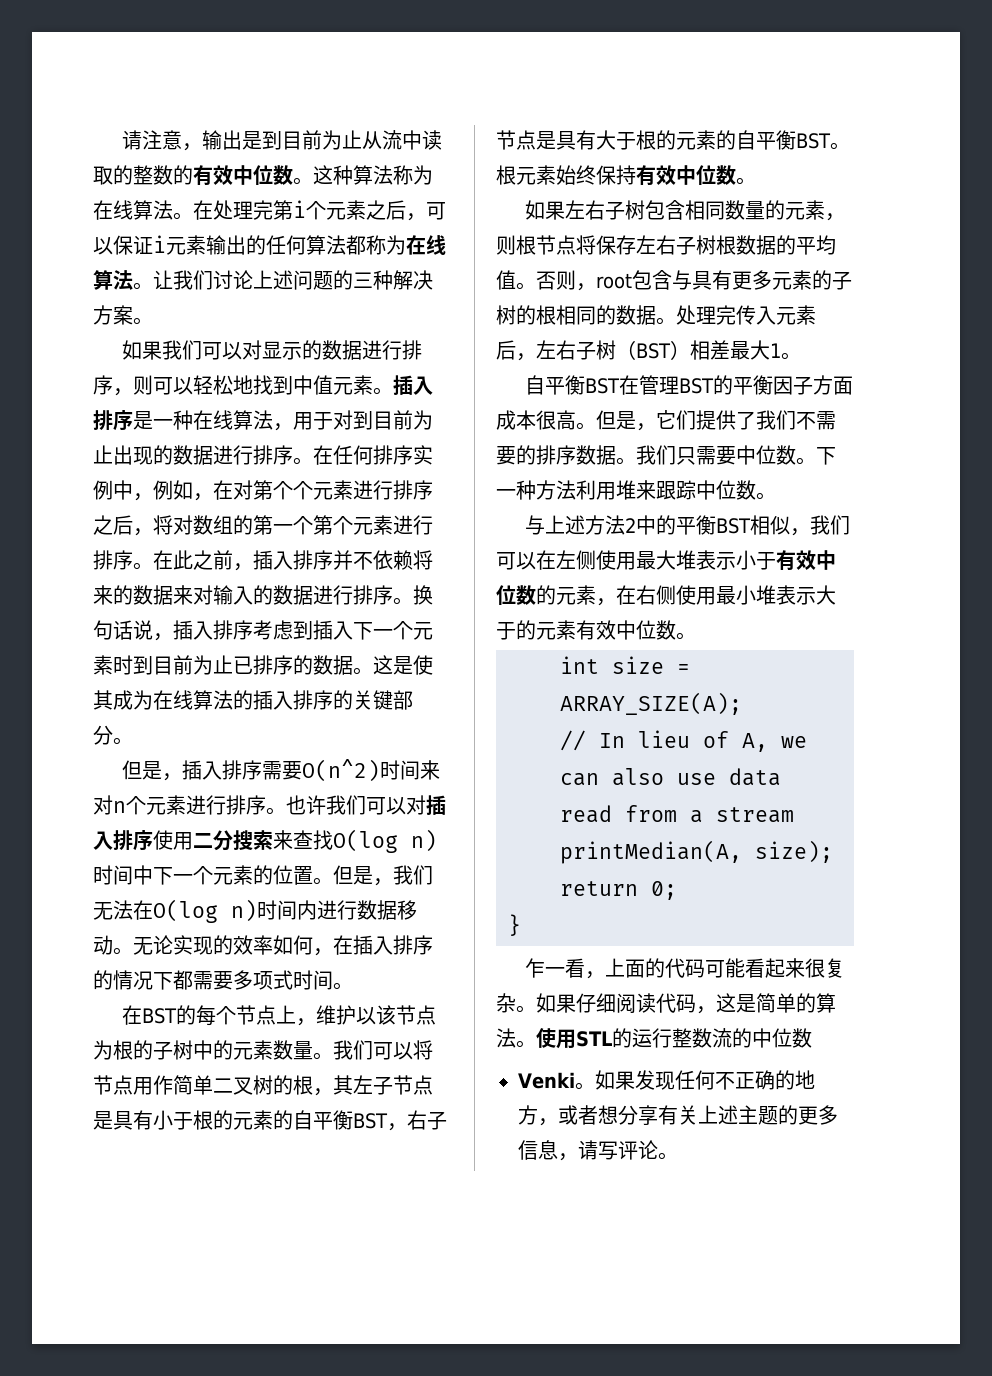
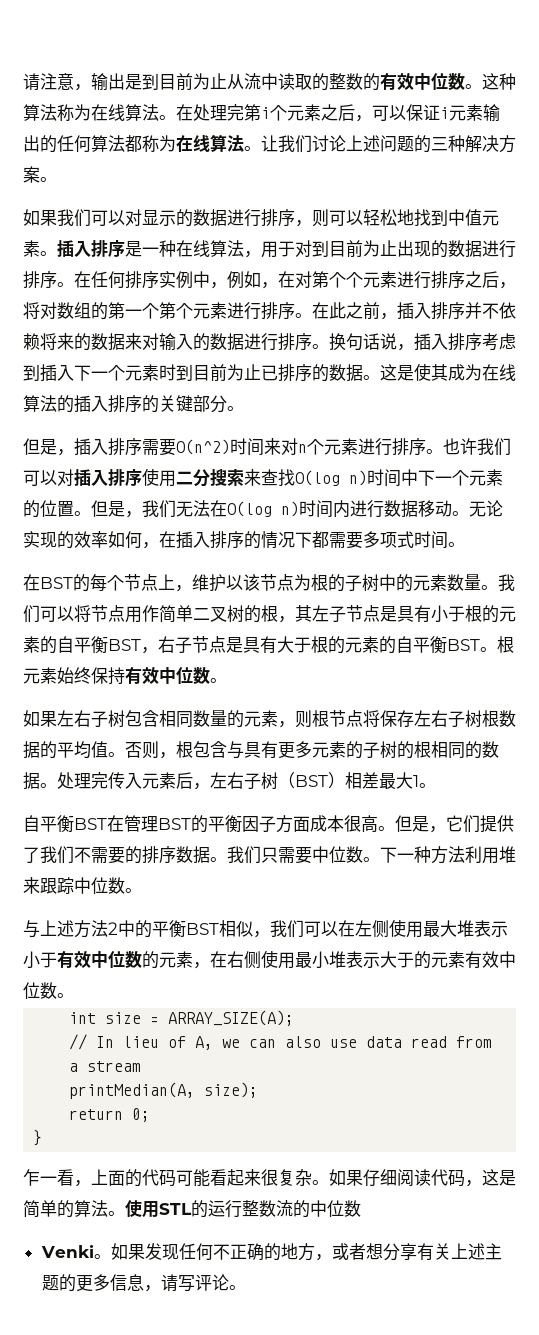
- 否则，root包含与具有更多元素的子树的根相同的数据。
+ 否则，根包含与具有更多元素的子树的根相同的数据。

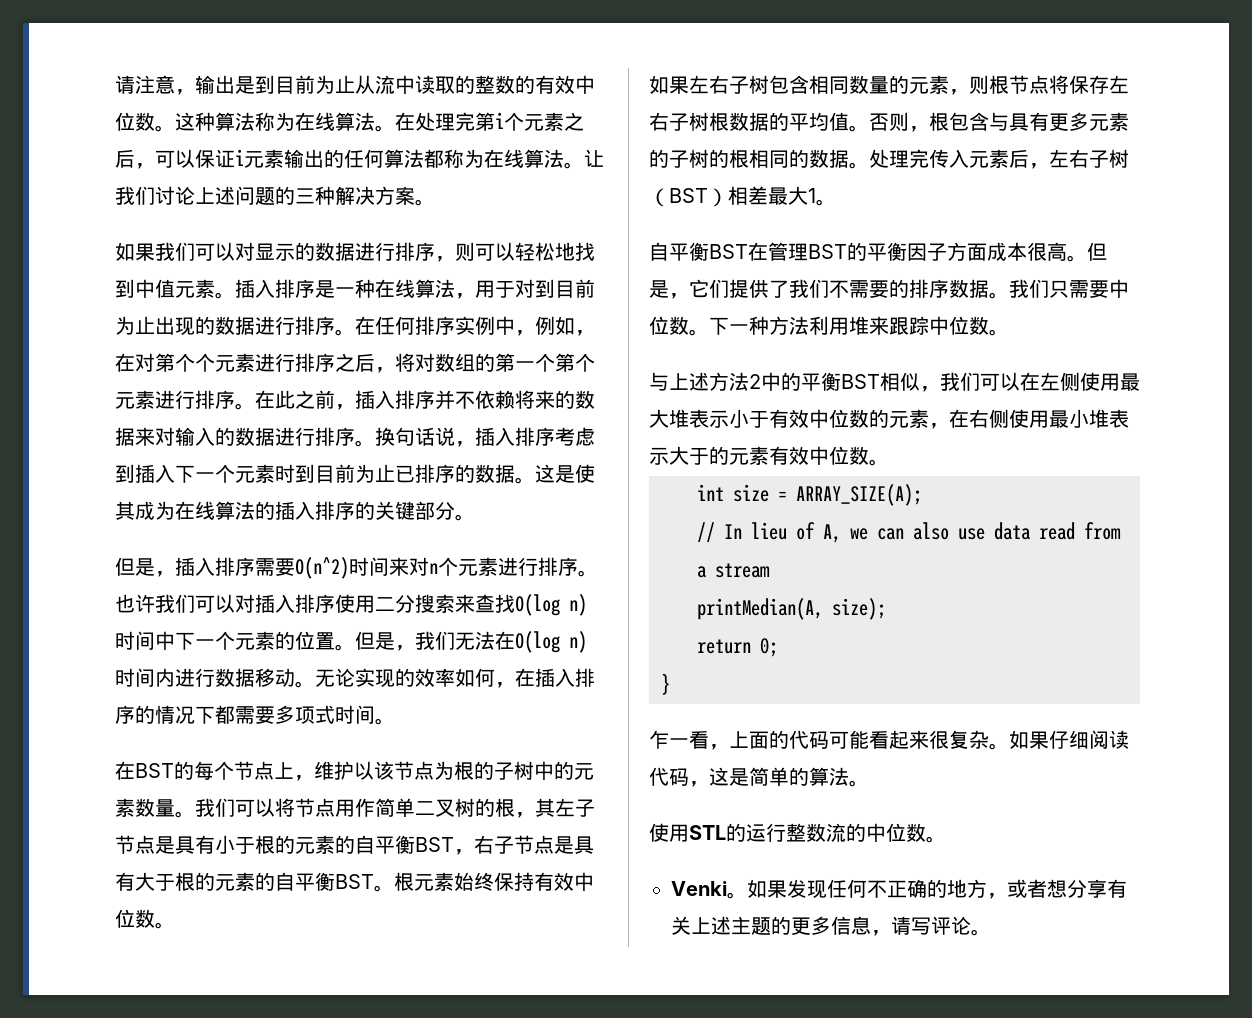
- 如果仔细阅读代码，这是简单的算法。使用STL的运行整数流的中位数
+ 如果仔细阅读代码，这是简单的算法。
+ 使用STL的运行整数流的中位数。

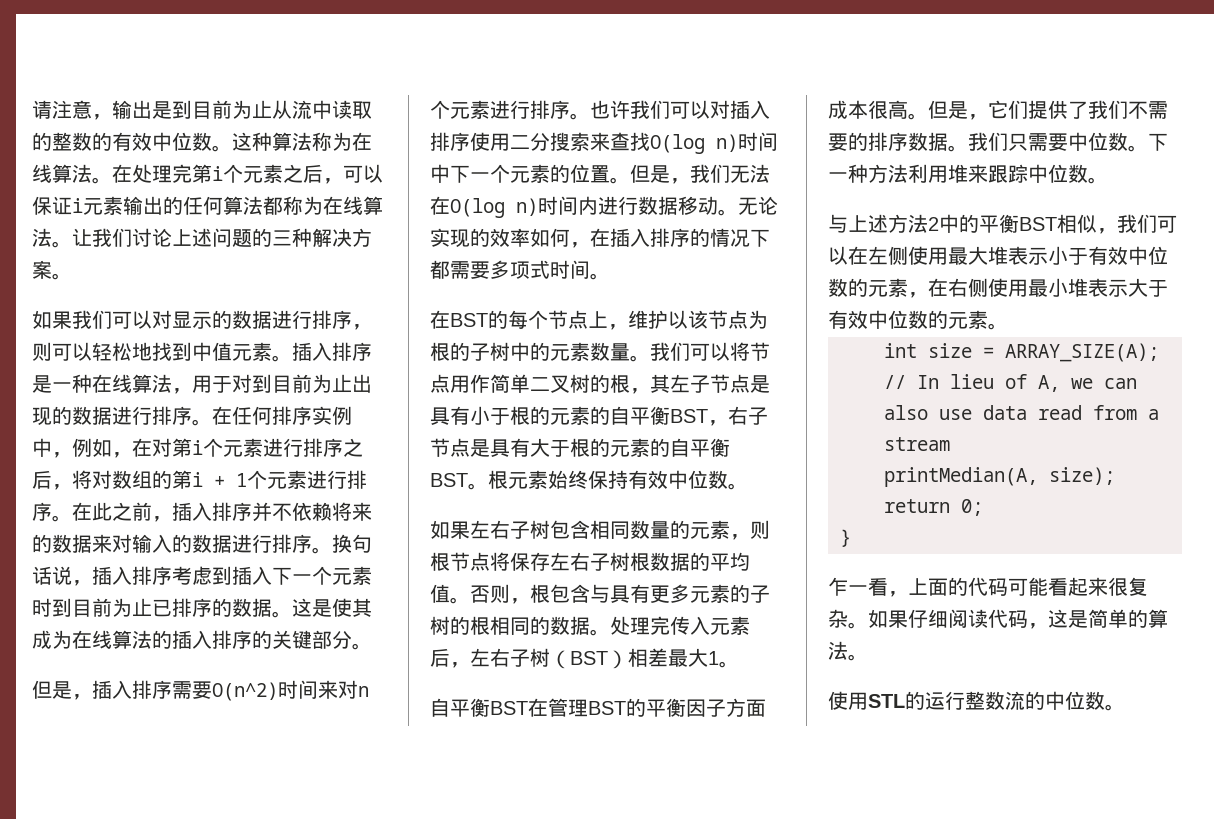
- 在任何排序实例中，例如，在对第个个元素进行排序之后，将对数组的第一个第个元素进行排序。
+ 在任何排序实例中，例如，在对第i个元素进行排序之后，将对数组的第i + 1个元素进行排序。
- 与上述方法2中的平衡BST相似，我们可以在左侧使用最大堆表示小于有效中位数的元素，在右侧使用最小堆表示大于的元素有效中位数。
+ 与上述方法2中的平衡BST相似，我们可以在左侧使用最大堆表示小于有效中位数的元素，在右侧使用最小堆表示大于有效中位数的元素。
- Venki。如果发现任何不正确的地方，或者想分享有关上述主题的更多信息，请写评论。

